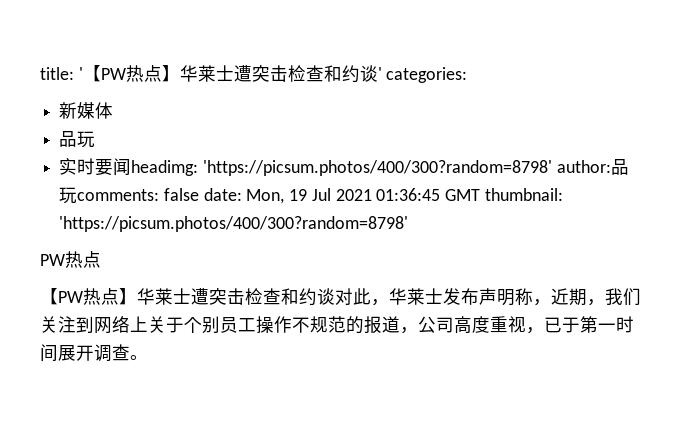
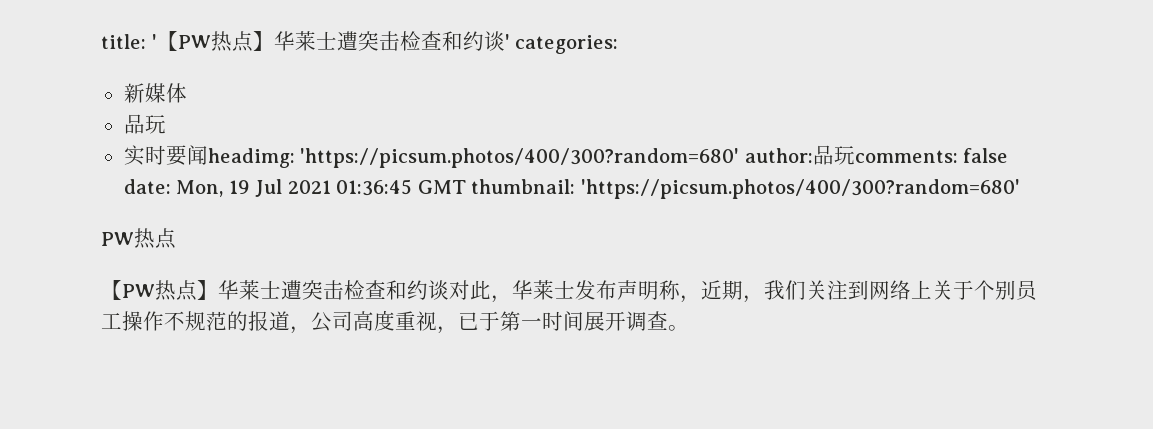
- 实时要闻headimg: 'https://picsum.photos/400/300?random=8798' author:品玩comments: false date: Mon, 19 Jul 2021 01:36:45 GMT thumbnail: 'https://picsum.photos/400/300?random=8798'
+ 实时要闻headimg: 'https://picsum.photos/400/300?random=680' author:品玩comments: false date: Mon, 19 Jul 2021 01:36:45 GMT thumbnail: 'https://picsum.photos/400/300?random=680'

